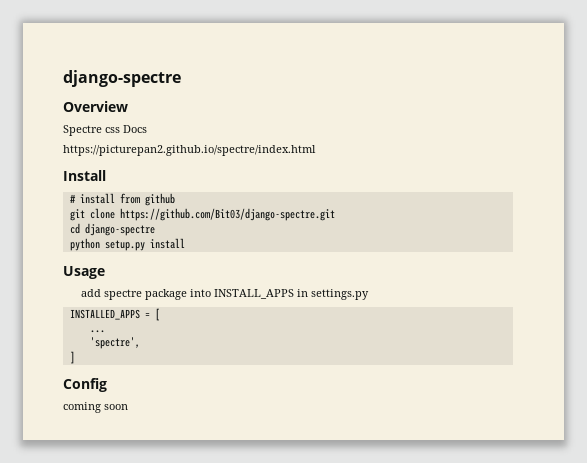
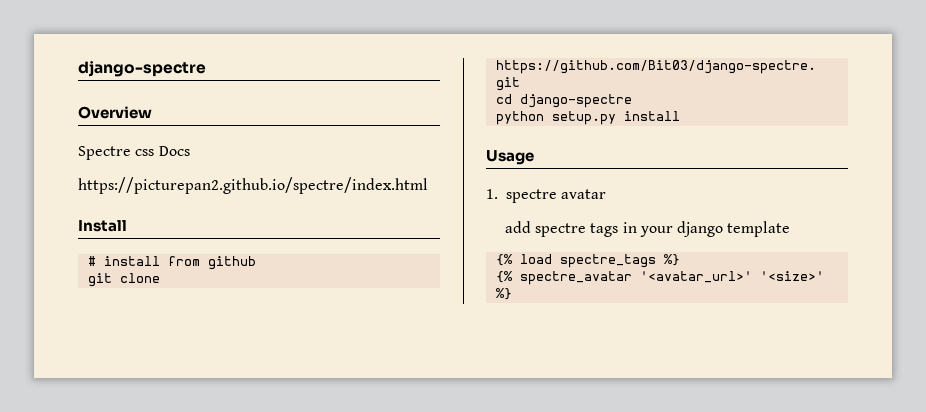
+ 1. spectre avatar
- add spectre package into INSTALL_APPS in settings.py
- INSTALLED_APPS = [
- ...
- 'spectre',
- ]
- Config
- coming soon
+ add spectre tags in your django template
+ {% load spectre_tags %}
+ {% spectre_avatar '<avatar_url>' '<size>' %}

